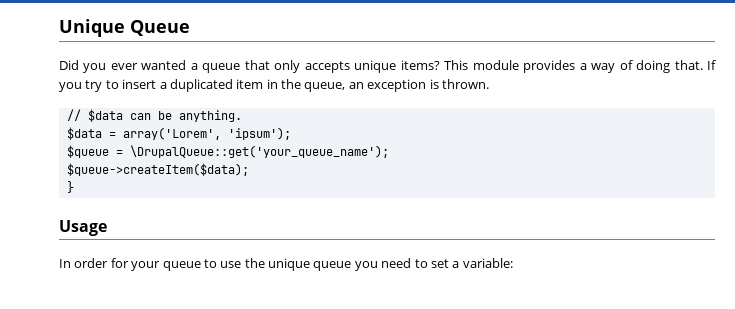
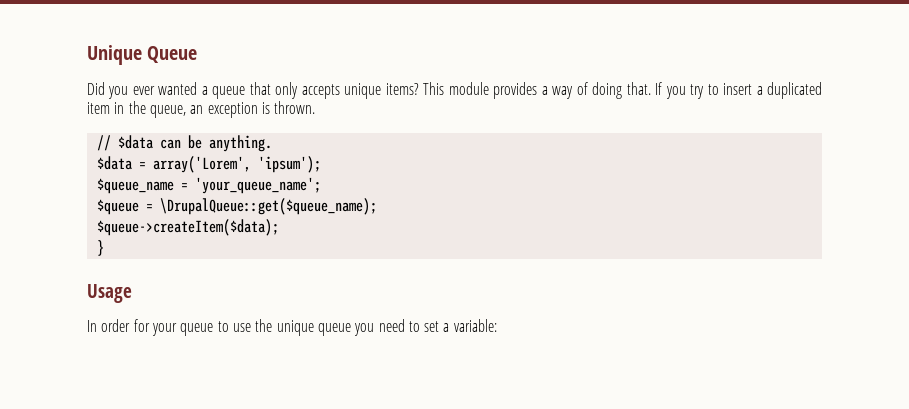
+ $queue_name = 'your_queue_name';
- $queue = \DrupalQueue::get('your_queue_name');
+ $queue = \DrupalQueue::get($queue_name);

